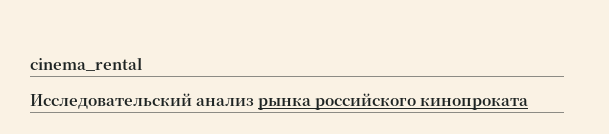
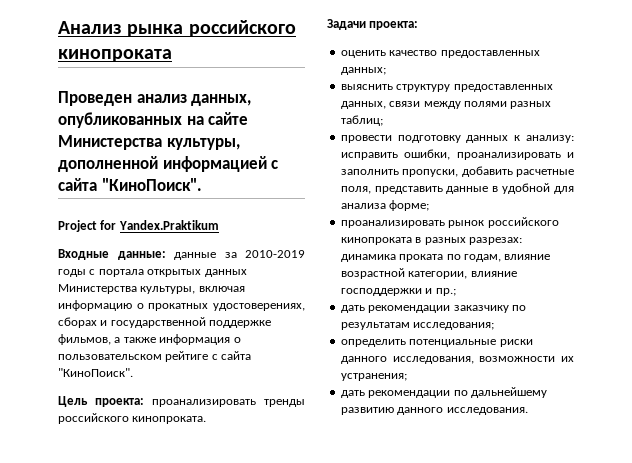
- cinema_rental
- Исследовательский анализ рынка российского кинопроката
+ Анализ рынка российского кинопроката
+ Проведен анализ данных, опубликованных на сайте Министерства культуры, дополненной информацией с сайта "КиноПоиск".
+ Project for Yandex.Praktikum
+ Входные данные: данные за 2010-2019 годы с портала открытых данных Министерства культуры, включая информацию о прокатных удостоверениях, сборах и государственной поддержке фильмов, а также информация о пользовательском рейтиге с сайта "КиноПоиск".
+ Цель проекта: проанализировать тренды российского кинопроката.
+ Задачи проекта:
+ оценить качество предоставленных данных;
+ выяснить структуру предоставленных данных, связи между полями разных таблиц;
+ провести подготовку данных к анализу: исправить ошибки, проанализировать и заполнить пропуски, добавить расчетные поля, представить данные в удобной для анализа форме;
+ проанализировать рынок российского кинопроката в разных разрезах: динамика проката по годам, влияние возрастной категории, влияние господдержки и пр.;
+ дать рекомендации заказчику по результатам исследования;
+ определить потенциальные риски данного исследования, возможности их устранения;
+ дать рекомендации по дальнейшему развитию данного исследования.

